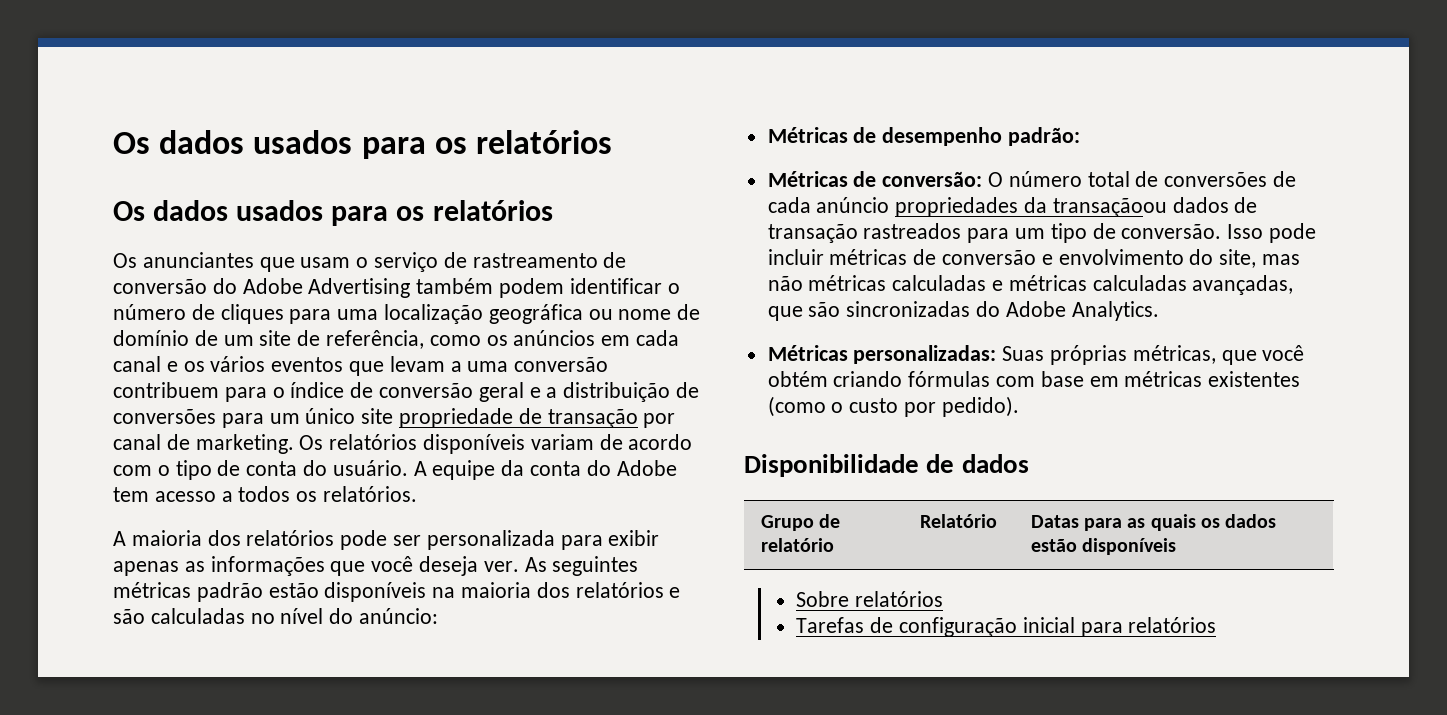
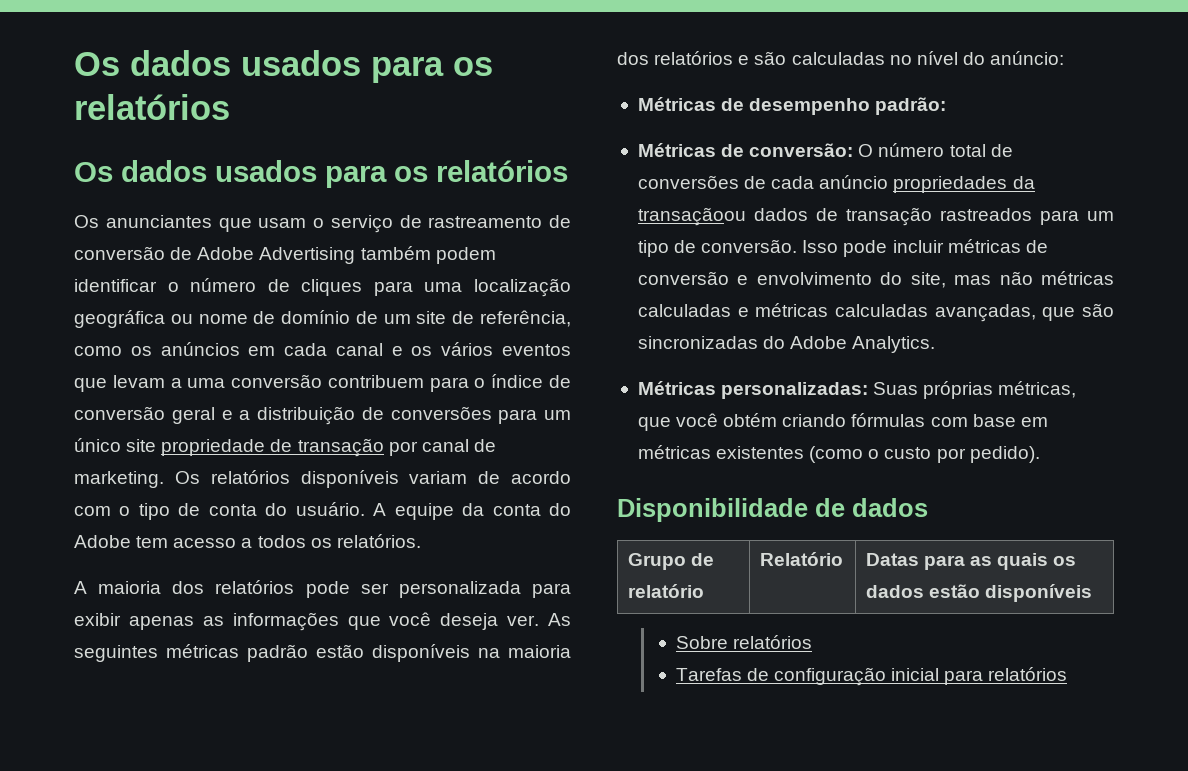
- Os anunciantes que usam o serviço de rastreamento de conversão do Adobe Advertising também podem identificar o número de cliques para uma localização geográfica ou nome de domínio de um site de referência, como os anúncios em cada canal e os vários eventos que levam a uma conversão contribuem para o índice de conversão geral e a distribuição de conversões para um único site propriedade de transação por canal de marketing.
+ Os anunciantes que usam o serviço de rastreamento de conversão de Adobe Advertising também podem identificar o número de cliques para uma localização geográfica ou nome de domínio de um site de referência, como os anúncios em cada canal e os vários eventos que levam a uma conversão contribuem para o índice de conversão geral e a distribuição de conversões para um único site propriedade de transação por canal de marketing.

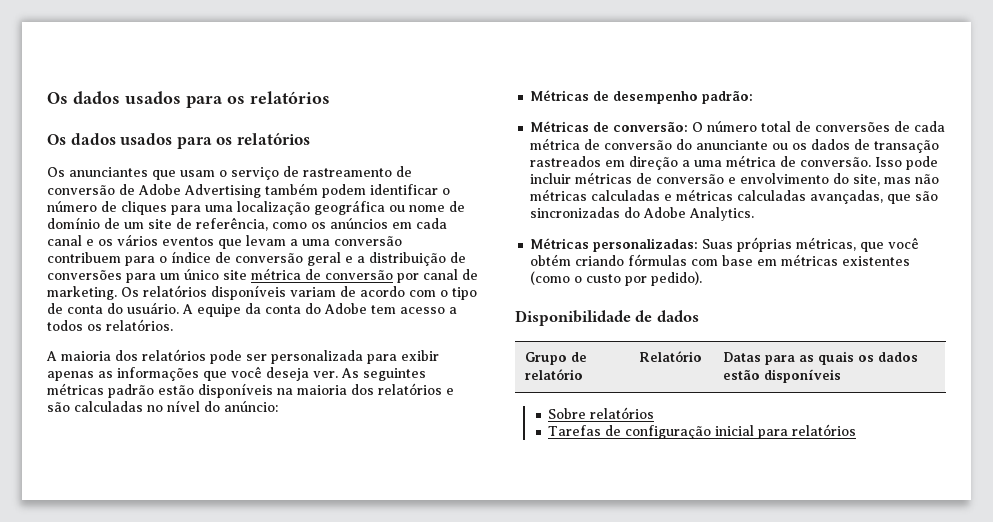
- Os anunciantes que usam o serviço de rastreamento de conversão de Adobe Advertising também podem identificar o número de cliques para uma localização geográfica ou nome de domínio de um site de referência, como os anúncios em cada canal e os vários eventos que levam a uma conversão contribuem para o índice de conversão geral e a distribuição de conversões para um único site propriedade de transação por canal de marketing.
+ Os anunciantes que usam o serviço de rastreamento de conversão de Adobe Advertising também podem identificar o número de cliques para uma localização geográfica ou nome de domínio de um site de referência, como os anúncios em cada canal e os vários eventos que levam a uma conversão contribuem para o índice de conversão geral e a distribuição de conversões para um único site métrica de conversão por canal de marketing.
- Métricas de conversão: O número total de conversões de cada anúncio propriedades da transaçãoou dados de transação rastreados para um tipo de conversão.
+ Métricas de conversão: O número total de conversões de cada métrica de conversão do anunciante ou os dados de transação rastreados em direção a uma métrica de conversão.

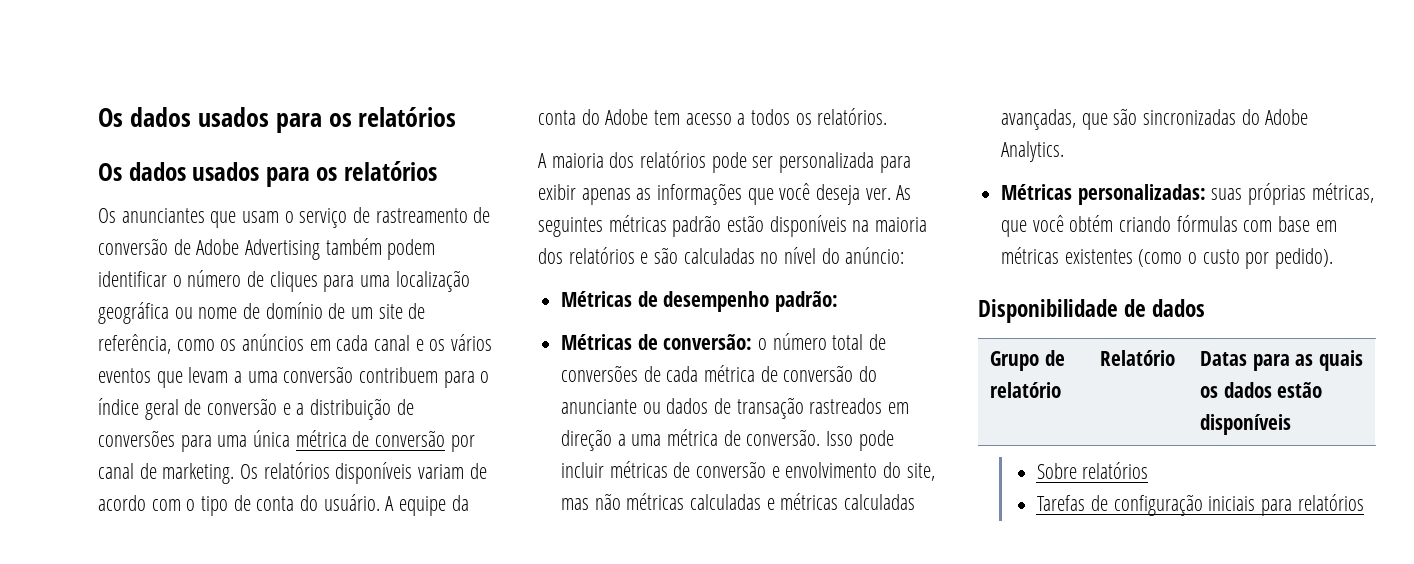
- Os anunciantes que usam o serviço de rastreamento de conversão de Adobe Advertising também podem identificar o número de cliques para uma localização geográfica ou nome de domínio de um site de referência, como os anúncios em cada canal e os vários eventos que levam a uma conversão contribuem para o índice de conversão geral e a distribuição de conversões para um único site métrica de conversão por canal de marketing.
+ Os anunciantes que usam o serviço de rastreamento de conversão de Adobe Advertising também podem identificar o número de cliques para uma localização geográfica ou nome de domínio de um site de referência, como os anúncios em cada canal e os vários eventos que levam a uma conversão contribuem para o índice geral de conversão e a distribuição de conversões para uma única métrica de conversão por canal de marketing.
- Métricas de conversão: O número total de conversões de cada métrica de conversão do anunciante ou os dados de transação rastreados em direção a uma métrica de conversão.
+ Métricas de conversão: o número total de conversões de cada métrica de conversão do anunciante ou dados de transação rastreados em direção a uma métrica de conversão.
- Métricas personalizadas: Suas próprias métricas, que você obtém criando fórmulas com base em métricas existentes (como o custo por pedido).
+ Métricas personalizadas: suas próprias métricas, que você obtém criando fórmulas com base em métricas existentes (como o custo por pedido).
- Tarefas de configuração inicial para relatórios
+ Tarefas de configuração iniciais para relatórios

